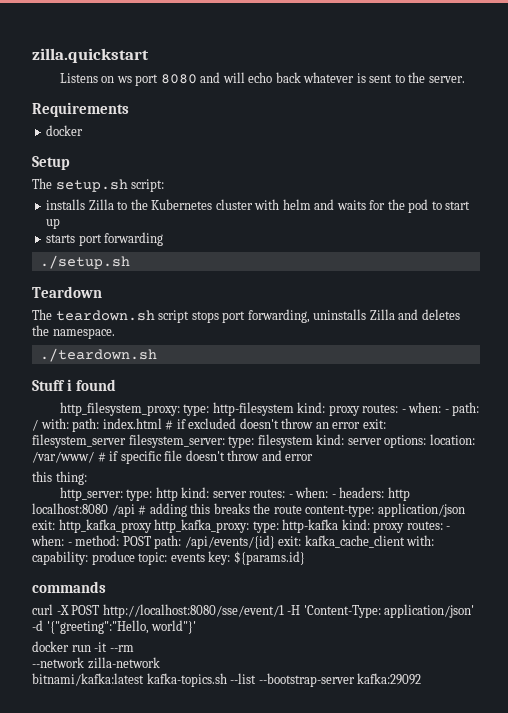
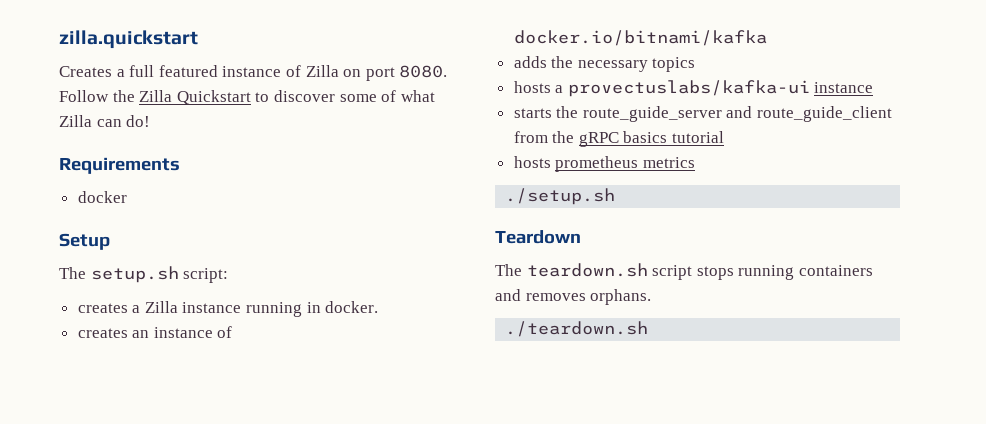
- Listens on ws port 8080 and will echo back whatever is sent to the server.
+ Creates a full featured instance of Zilla on port 8080. Follow the Zilla Quickstart to discover some of what Zilla can do!
- installs Zilla to the Kubernetes cluster with helm and waits for the pod to start up
- starts port forwarding
+ creates a Zilla instance running in docker.
+ creates an instance of docker.io/bitnami/kafka
+ adds the necessary topics
+ hosts a provectuslabs/kafka-ui instance
+ starts the route_guide_server and route_guide_client from the gRPC basics tutorial
+ hosts prometheus metrics
- The teardown.sh script stops port forwarding, uninstalls Zilla and deletes the namespace.
+ The teardown.sh script stops running containers and removes orphans.
  ./teardown.sh
- Stuff i found
- http_filesystem_proxy: type: http-filesystem kind: proxy routes: - when: - path: / with: path: index.html # if excluded doesn't throw an error exit: filesystem_server filesystem_server: type: filesystem kind: server options: location: /var/www/ # if specific file doesn't throw and error
- this thing:
- http_server: type: http kind: server routes: - when: - headers: http localhost:8080 /api # adding this breaks the route content-type: application/json exit: http_kafka_proxy http_kafka_proxy: type: http-kafka kind: proxy routes: - when: - method: POST path: /api/events/{id} exit: kafka_cache_client with: capability: produce topic: events key: ${params.id}
- commands
- curl -X POST http://localhost:8080/sse/event/1 -H 'Content-Type: application/json' -d '{"greeting":"Hello, world"}'
- docker run -it --rm
- --network zilla-network
- bitnami/kafka:latest kafka-topics.sh --list --bootstrap-server kafka:29092

